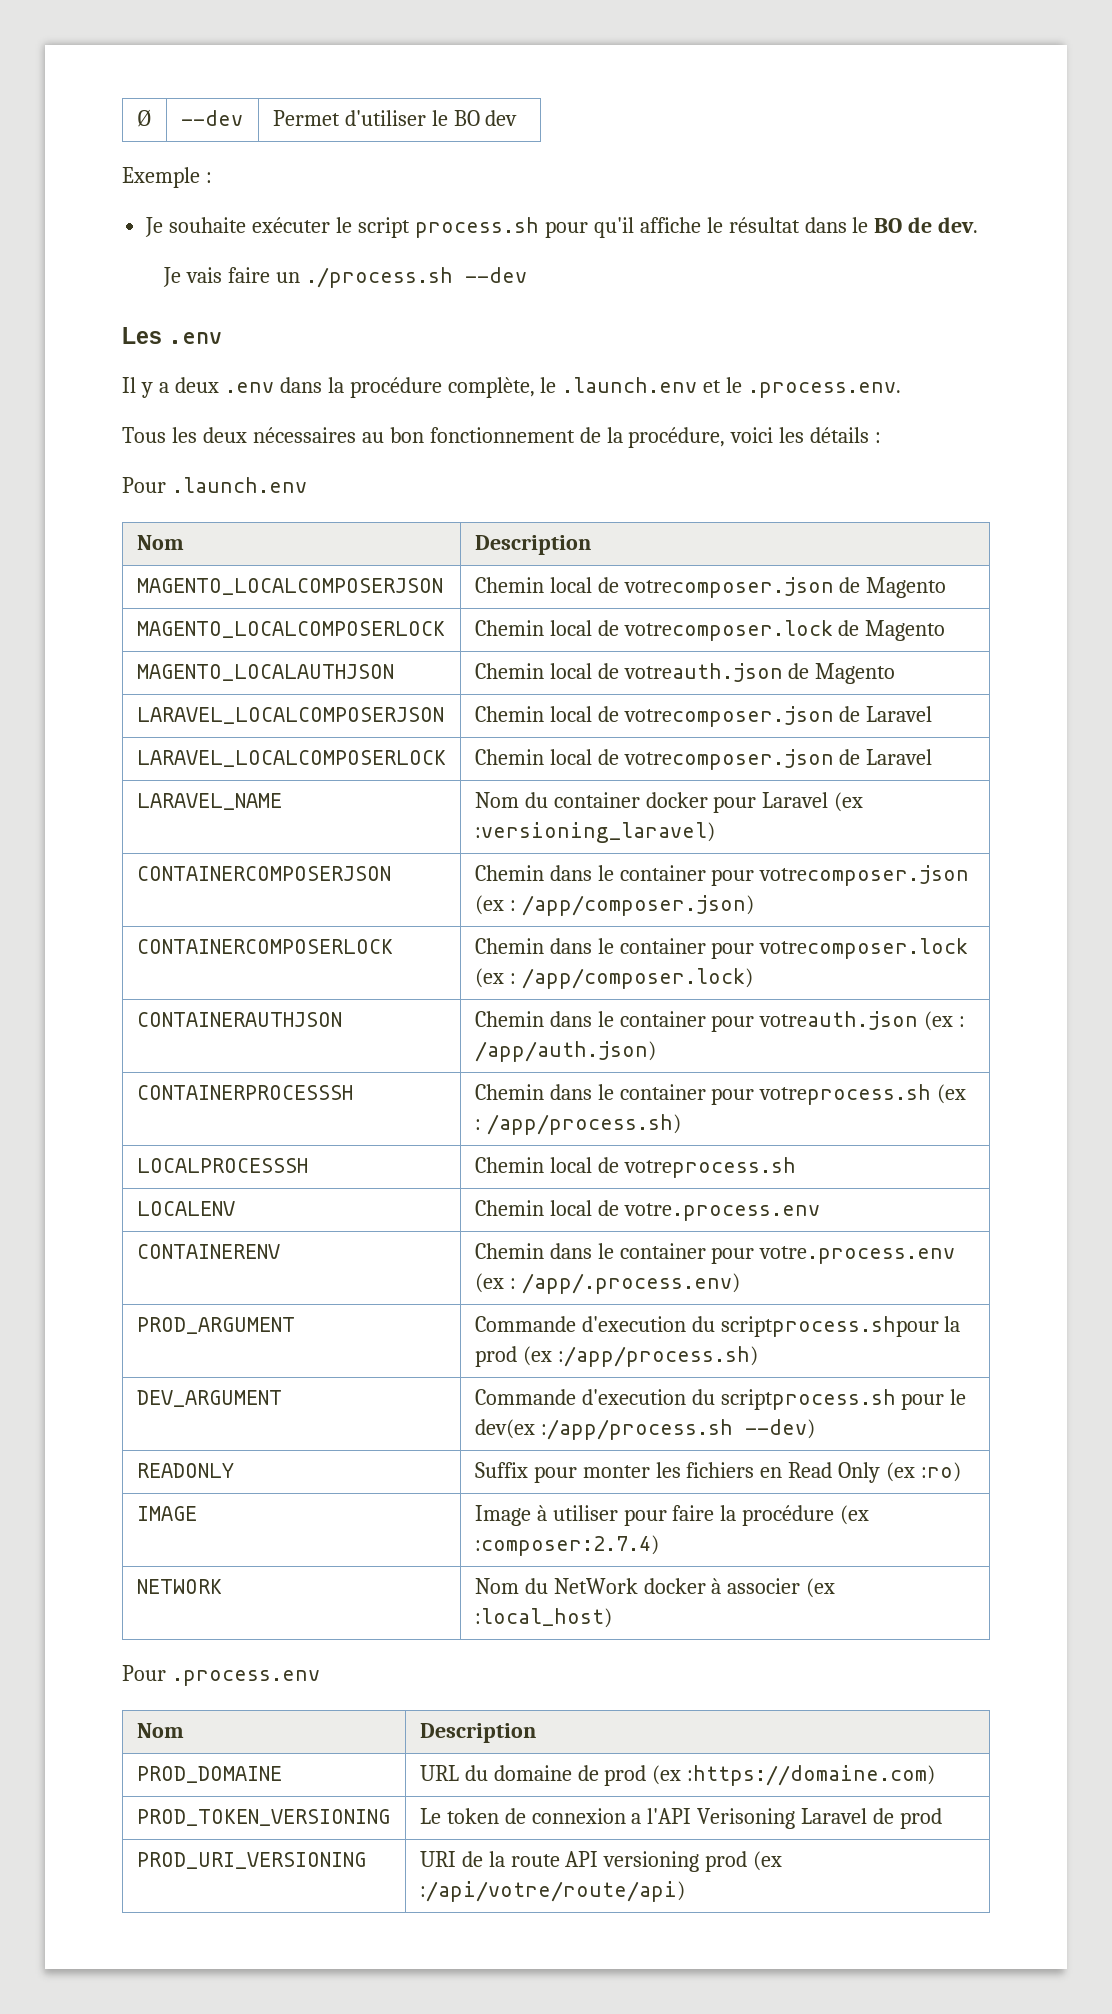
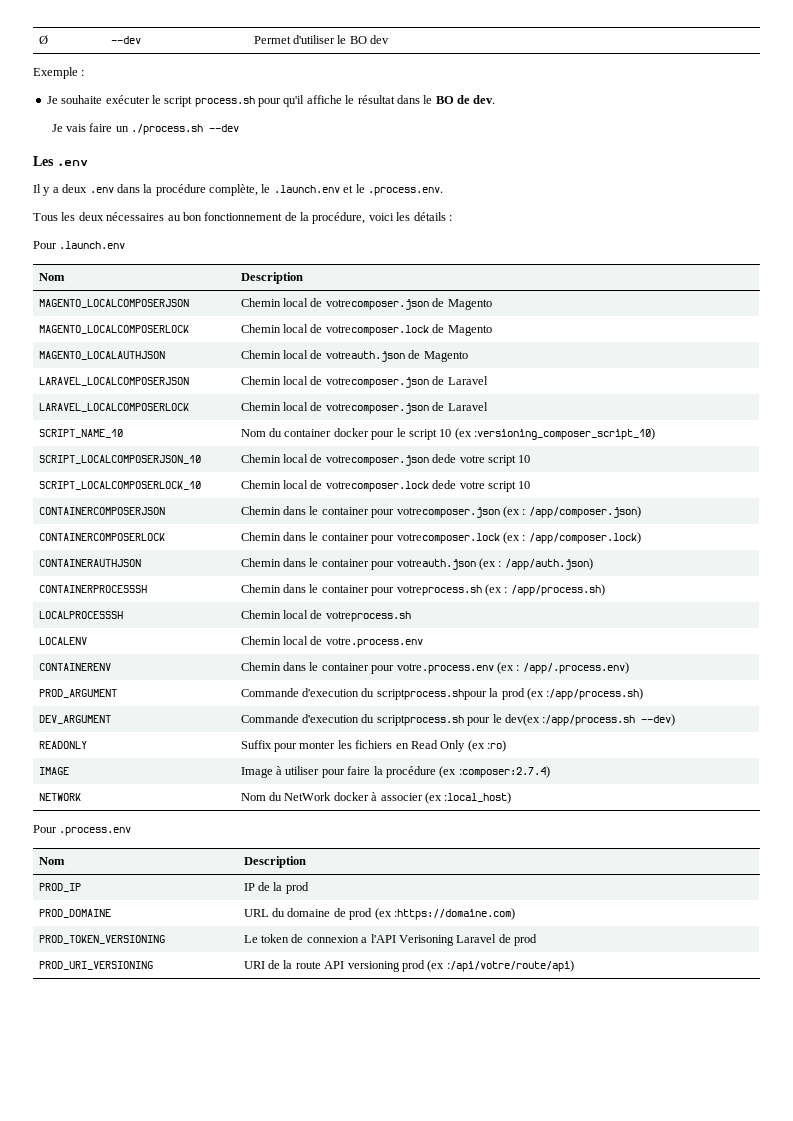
- LARAVEL_NAME | Nom du container docker pour Laravel (ex :versioning_laravel)
+ SCRIPT_NAME_10 | Nom du container docker pour le script 10 (ex :versioning_composer_script_10)
+ SCRIPT_LOCALCOMPOSERJSON_10 | Chemin local de votrecomposer.json dede votre script 10
+ SCRIPT_LOCALCOMPOSERLOCK_10 | Chemin local de votrecomposer.lock dede votre script 10
+ PROD_IP | IP de la prod

